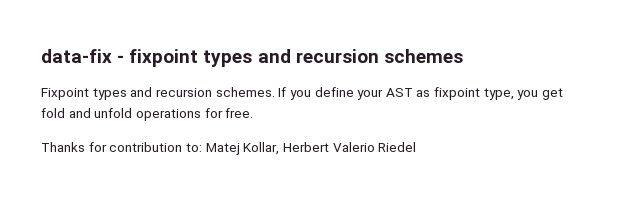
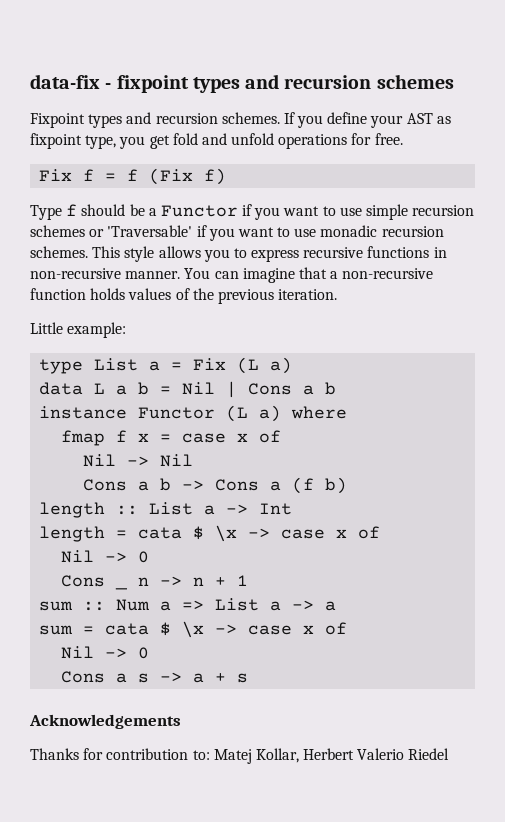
+ Fix f = f (Fix f)
+ Type f should be a Functor if you want to use simple recursion schemes or 'Traversable' if you want to use monadic recursion schemes. This style allows you to express recursive functions in non-recursive manner. You can imagine that a non-recursive function holds values of the previous iteration.
+ Little example:
+ type List a = Fix (L a)
+ data L a b = Nil | Cons a b
+ instance Functor (L a) where
+ fmap f x = case x of
+ Nil -> Nil
+ Cons a b -> Cons a (f b)
+ length :: List a -> Int
+ length = cata $ \x -> case x of
+ Nil -> 0
+ Cons _ n -> n + 1
+ sum :: Num a => List a -> a
+ sum = cata $ \x -> case x of
+ Nil -> 0
+ Cons a s -> a + s
+ Acknowledgements

